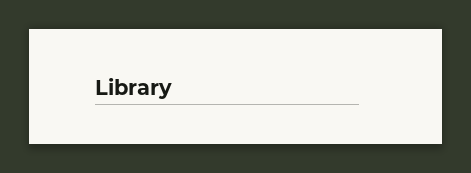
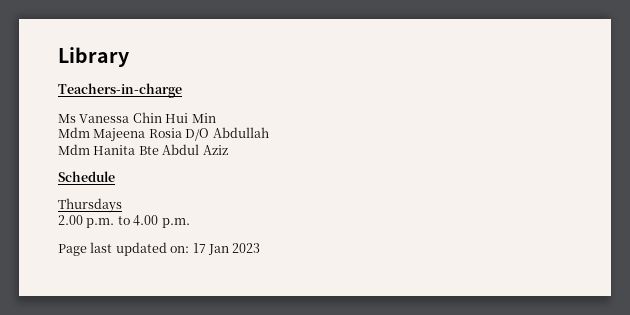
+ Teachers-in-charge
+ Ms Vanessa Chin Hui Min
+ Mdm Majeena Rosia D/O Abdullah
+ Mdm Hanita Bte Abdul Aziz
+ Schedule
+ Thursdays
+ 2.00 p.m. to 4.00 p.m.
+ Page last updated on: 17 Jan 2023

